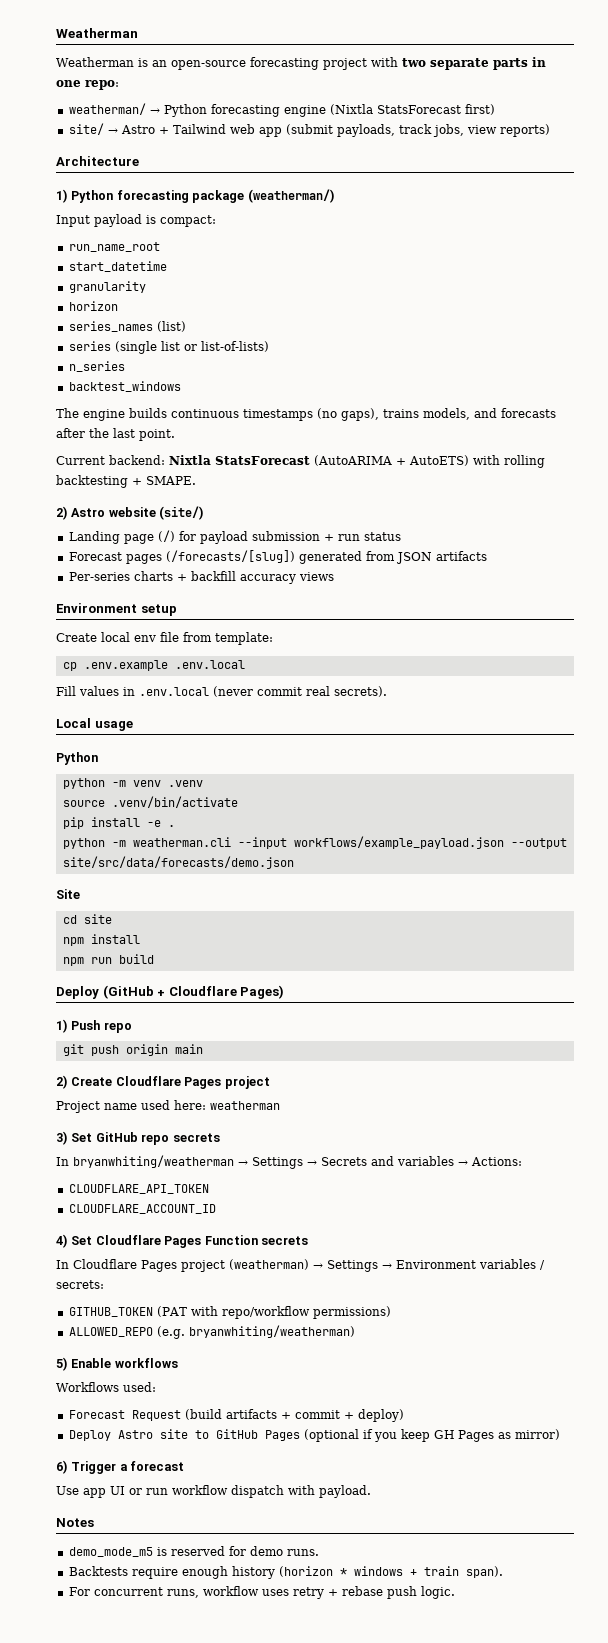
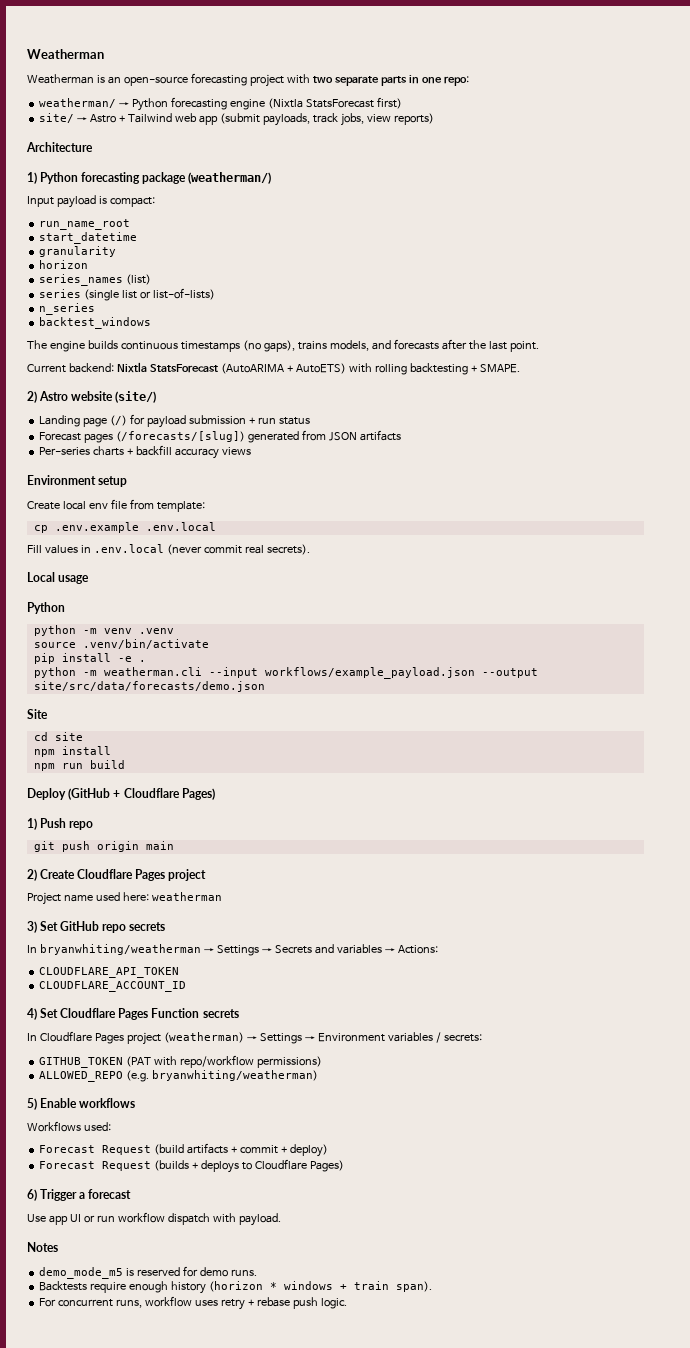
- Deploy Astro site to GitHub Pages (optional if you keep GH Pages as mirror)
+ Forecast Request (builds + deploys to Cloudflare Pages)

